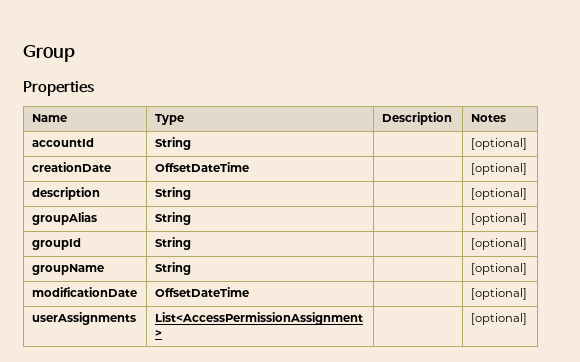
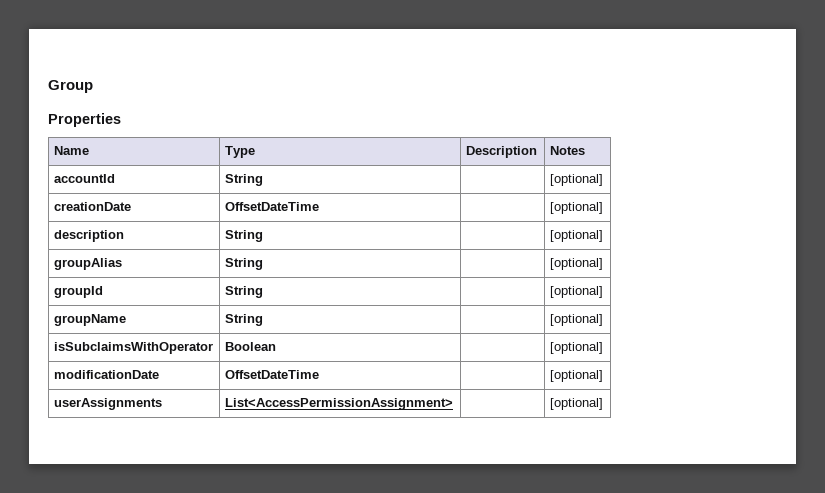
+ isSubclaimsWithOperator | Boolean | | [optional]

